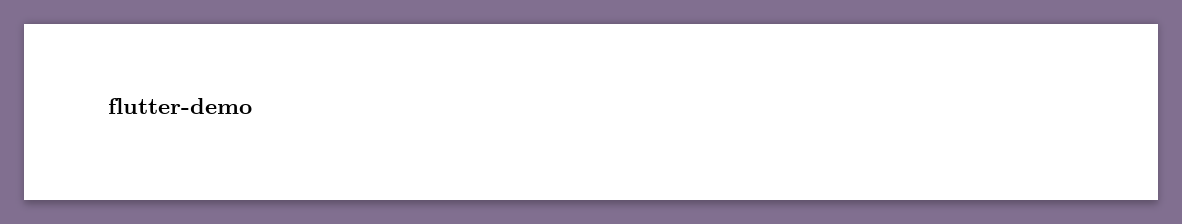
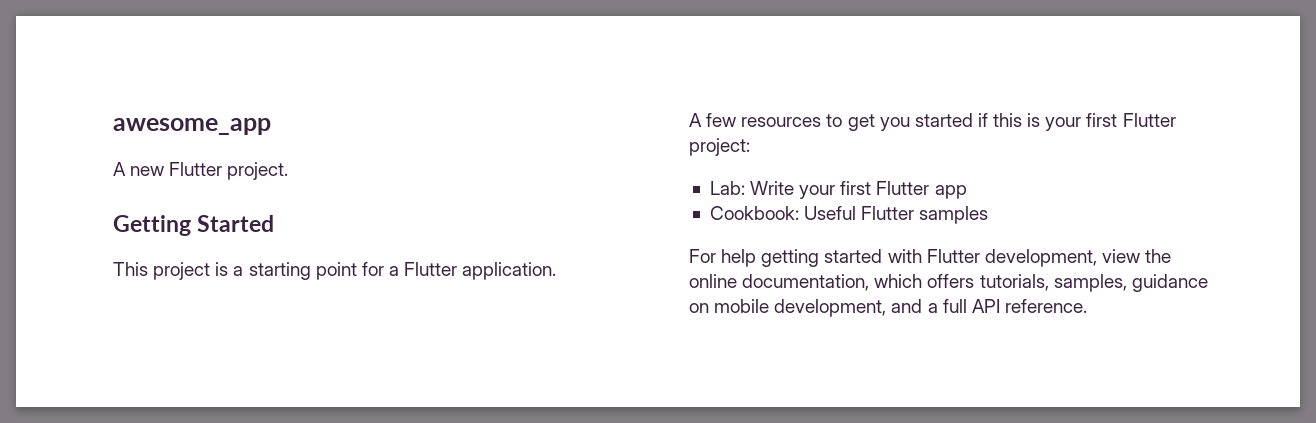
- flutter-demo
+ awesome_app
+ A new Flutter project.
+ Getting Started
+ This project is a starting point for a Flutter application.
+ A few resources to get you started if this is your first Flutter project:
+ Lab: Write your first Flutter app
+ Cookbook: Useful Flutter samples
+ For help getting started with Flutter development, view the online documentation, which offers tutorials, samples, guidance on mobile development, and a full API reference.

